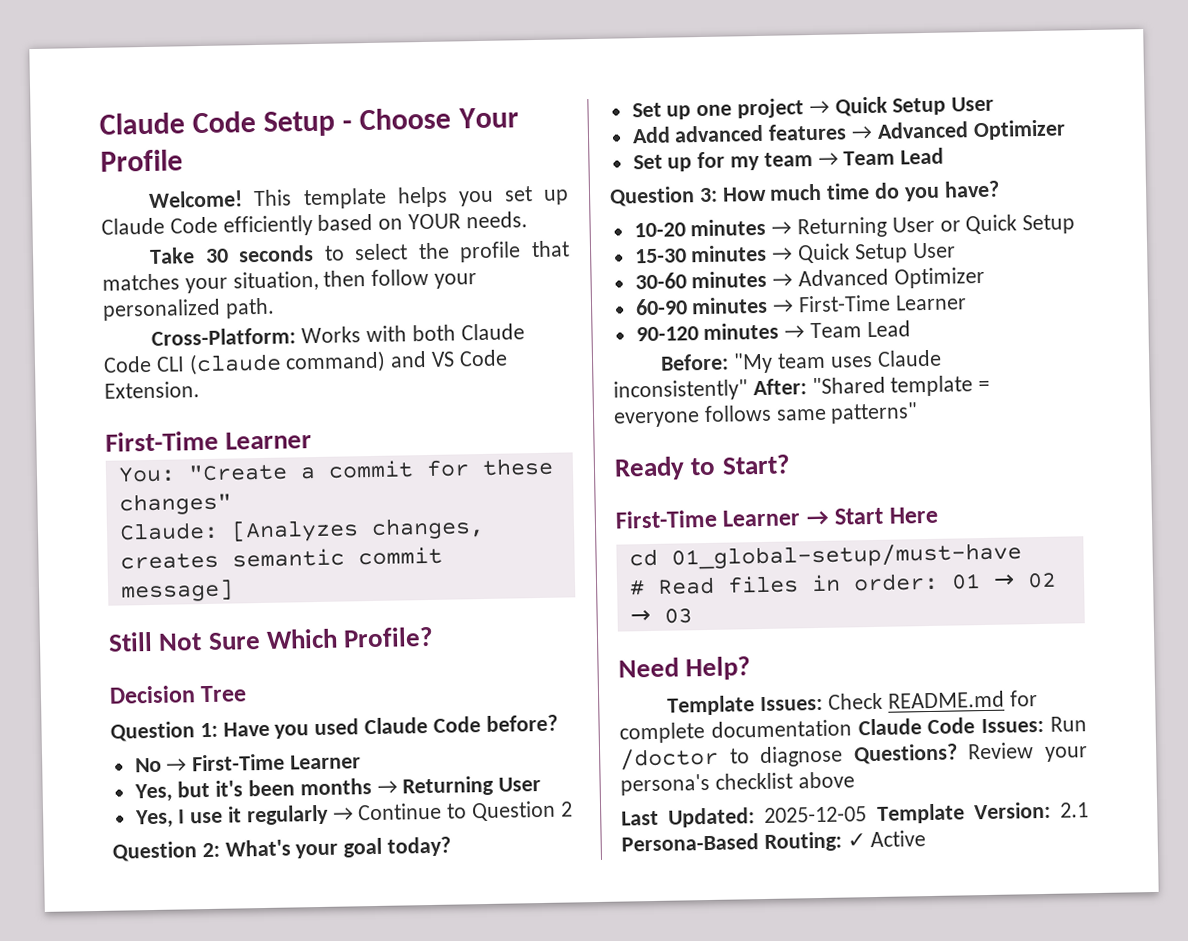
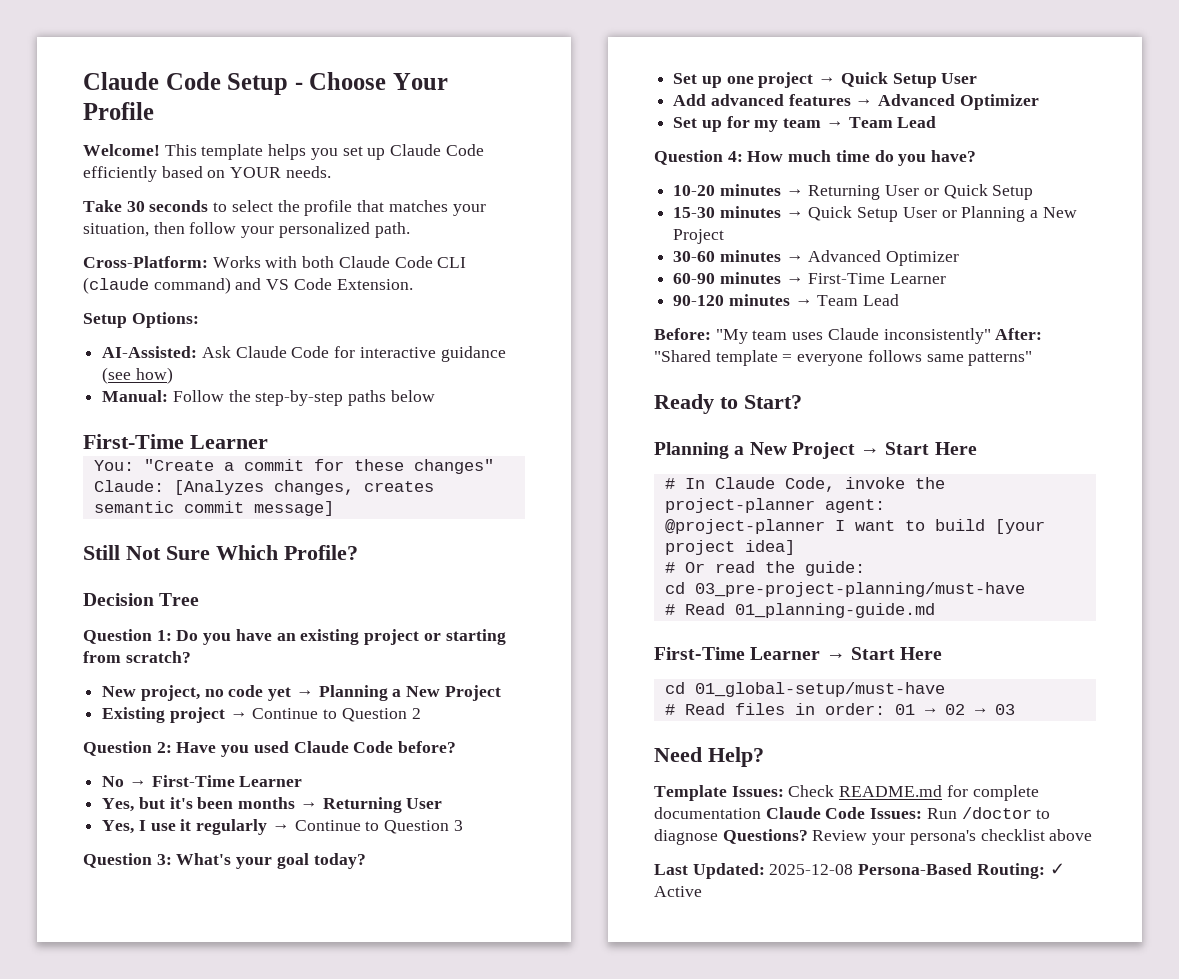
+ Setup Options:
+ AI-Assisted: Ask Claude Code for interactive guidance (see how)
+ Manual: Follow the step-by-step paths below
- Question 1: Have you used Claude Code before?
+ Question 1: Do you have an existing project or starting from scratch?
+ New project, no code yet → Planning a New Project
+ Existing project → Continue to Question 2
+ Question 2: Have you used Claude Code before?
- Yes, I use it regularly → Continue to Question 2
- Question 2: What's your goal today?
+ Yes, I use it regularly → Continue to Question 3
+ Question 3: What's your goal today?
- Question 3: How much time do you have?
+ Question 4: How much time do you have?
- 15-30 minutes → Quick Setup User
+ 15-30 minutes → Quick Setup User or Planning a New Project
+ Planning a New Project → Start Here
+ # In Claude Code, invoke the project-planner agent:
+ @project-planner I want to build [your project idea]
+ # Or read the guide:
+ cd 03_pre-project-planning/must-have
+ # Read 01_planning-guide.md
- Last Updated: 2025-12-05 Template Version: 2.1 Persona-Based Routing: ✓ Active
+ Last Updated: 2025-12-08 Persona-Based Routing: ✓ Active

